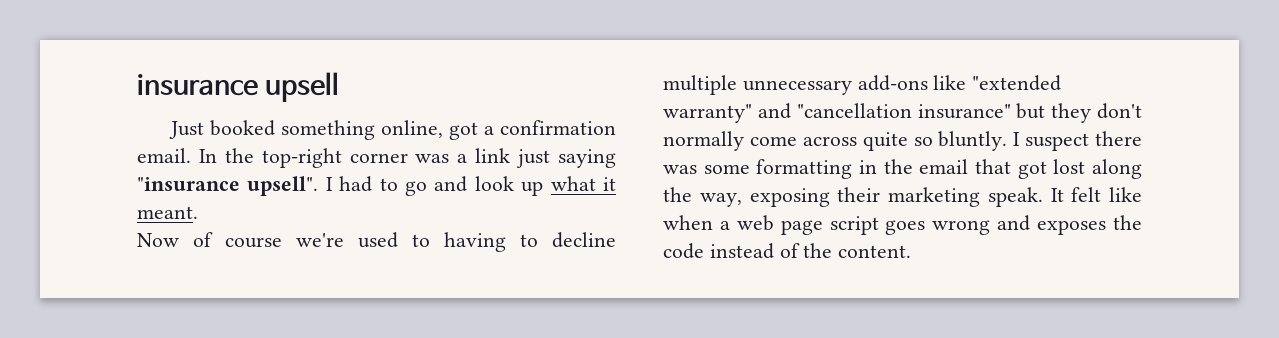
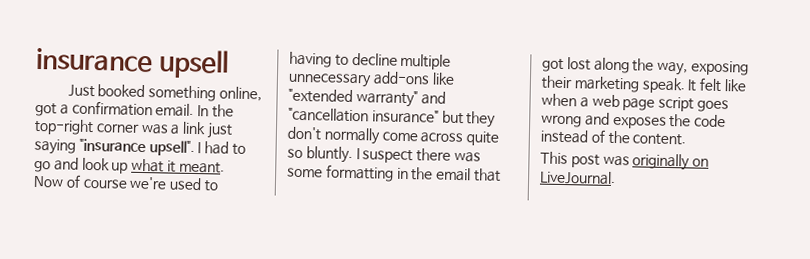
+ This post was originally on LiveJournal.

